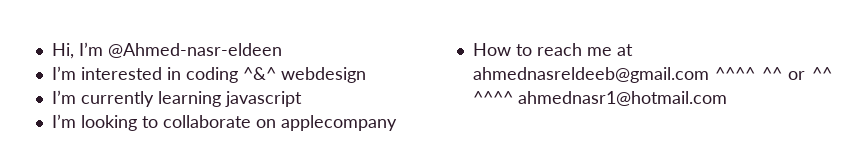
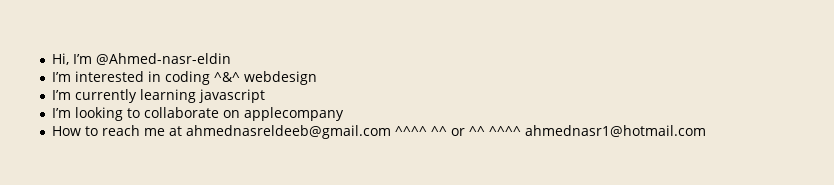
- Hi, I’m @Ahmed-nasr-eldeen
+ Hi, I’m @Ahmed-nasr-eldin

